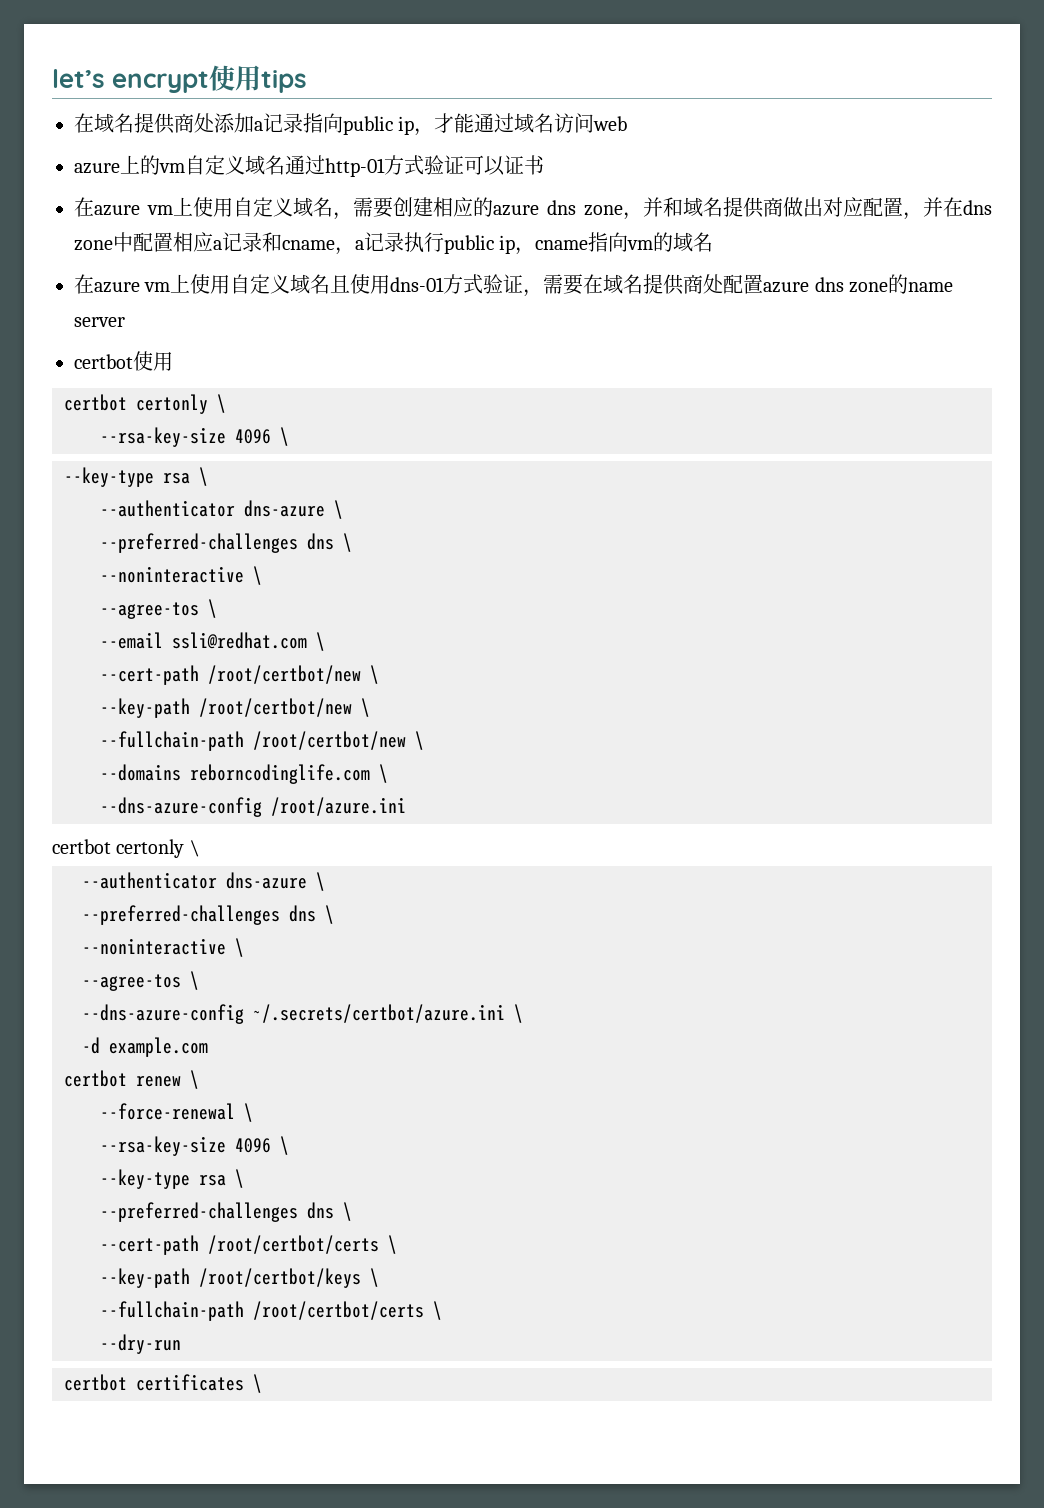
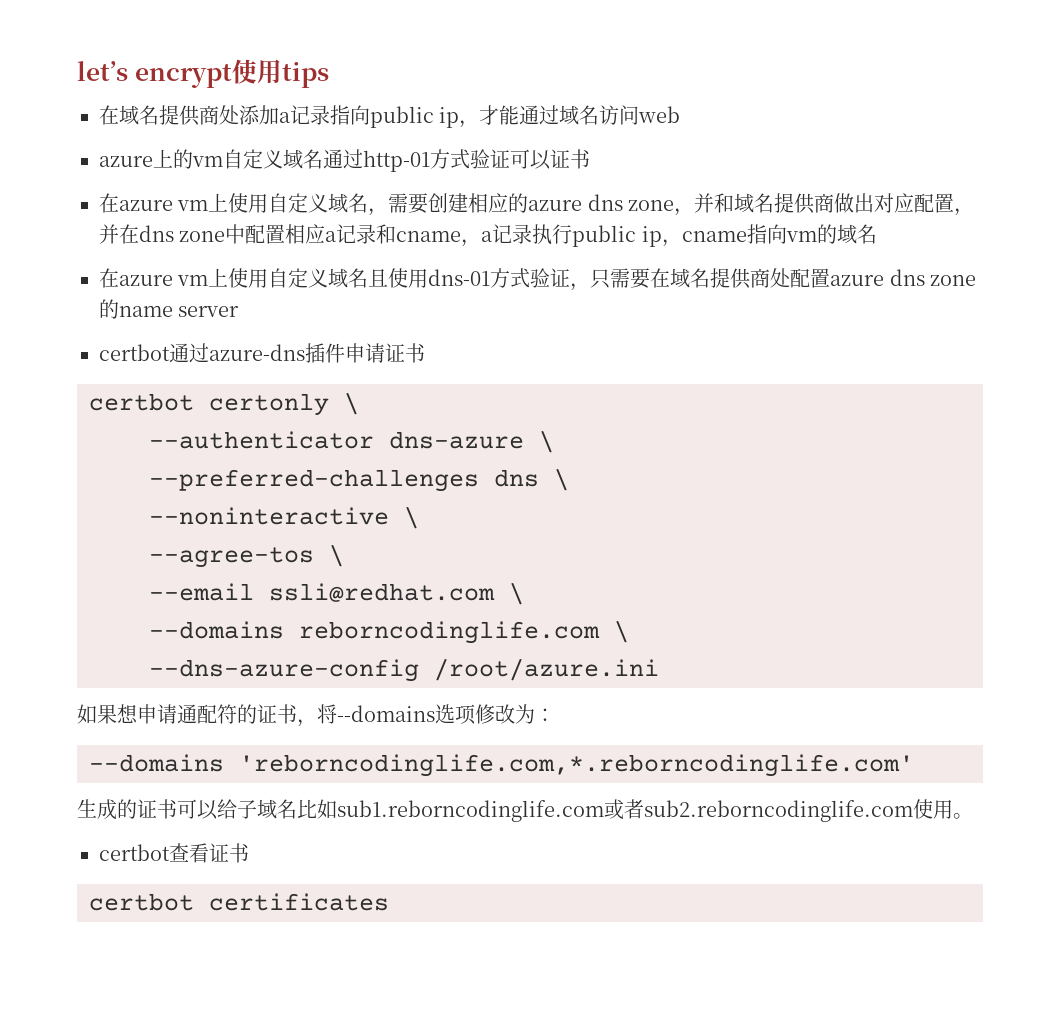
- 在azure vm上使用自定义域名且使用dns-01方式验证，需要在域名提供商处配置azure dns zone的name server
+ 在azure vm上使用自定义域名且使用dns-01方式验证，只需要在域名提供商处配置azure dns zone的name server
- certbot使用
+ certbot通过azure-dns插件申请证书
  certbot certonly \
- --rsa-key-size 4096 \
- --key-type rsa \
- --cert-path /root/certbot/new \
- --key-path /root/certbot/new \
- --fullchain-path /root/certbot/new \
  --dns-azure-config /root/azure.ini
- certbot certonly \
- --authenticator dns-azure \
- --preferred-challenges dns \
- --noninteractive \
- --agree-tos \
- --dns-azure-config ~/.secrets/certbot/azure.ini \
- -d example.com
- certbot renew \
- --force-renewal \
- --rsa-key-size 4096 \
- --key-type rsa \
- --preferred-challenges dns \
- --cert-path /root/certbot/certs \
- --key-path /root/certbot/keys \
- --fullchain-path /root/certbot/certs \
- --dry-run
+ 如果想申请通配符的证书，将--domains选项修改为：
+ --domains 'reborncodinglife.com,*.reborncodinglife.com'
+ 生成的证书可以给子域名比如sub1.reborncodinglife.com或者sub2.reborncodinglife.com使用。
+ certbot查看证书
- certbot certificates \
+ certbot certificates

